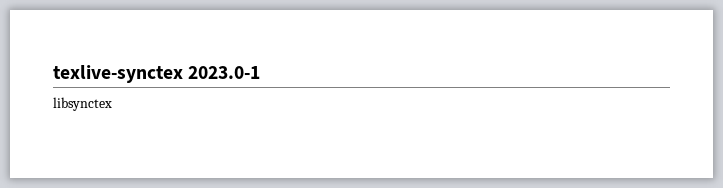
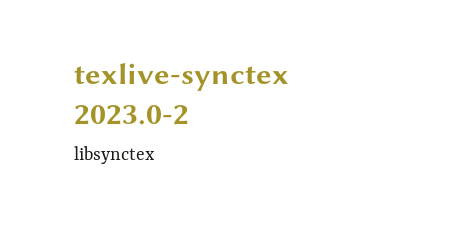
- texlive-synctex 2023.0-1
+ texlive-synctex 2023.0-2

